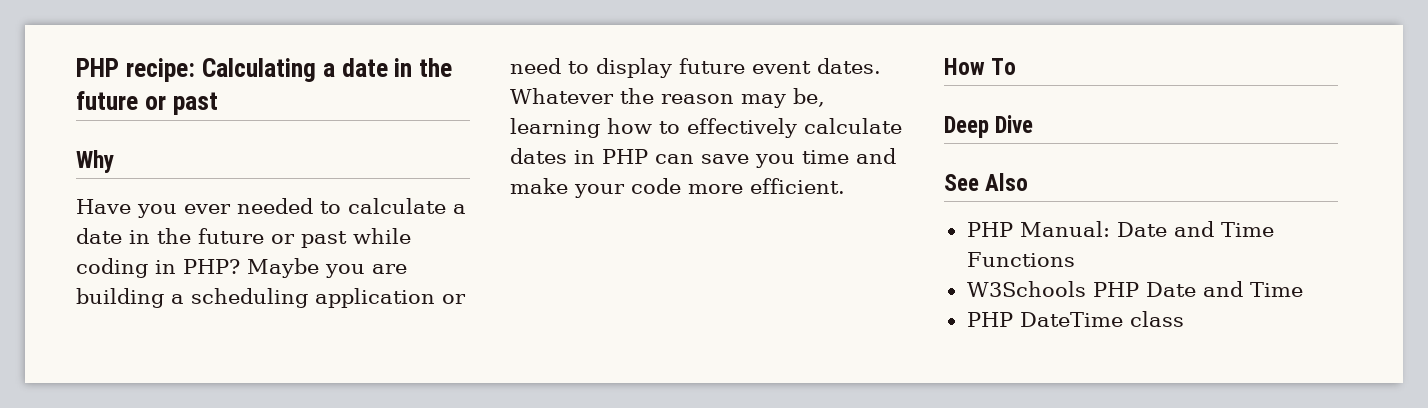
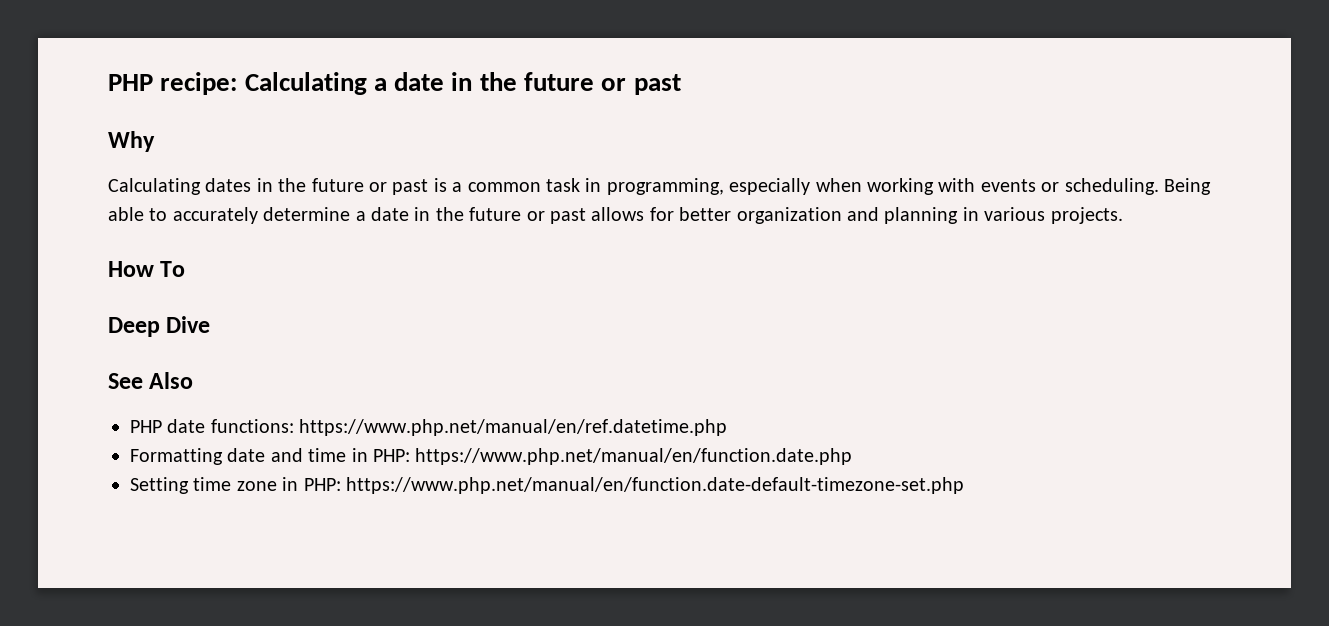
- Have you ever needed to calculate a date in the future or past while coding in PHP? Maybe you are building a scheduling application or need to display future event dates. Whatever the reason may be, learning how to effectively calculate dates in PHP can save you time and make your code more efficient.
+ Calculating dates in the future or past is a common task in programming, especially when working with events or scheduling. Being able to accurately determine a date in the future or past allows for better organization and planning in various projects.
- PHP Manual: Date and Time Functions
- W3Schools PHP Date and Time
- PHP DateTime class
+ PHP date functions: https://www.php.net/manual/en/ref.datetime.php
+ Formatting date and time in PHP: https://www.php.net/manual/en/function.date.php
+ Setting time zone in PHP: https://www.php.net/manual/en/function.date-default-timezone-set.php

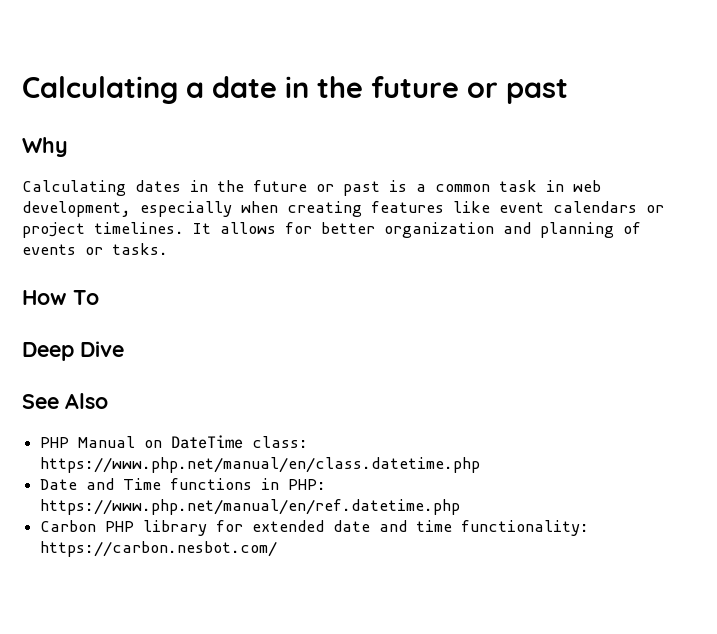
- PHP recipe: Calculating a date in the future or past
+ Calculating a date in the future or past
- Calculating dates in the future or past is a common task in programming, especially when working with events or scheduling. Being able to accurately determine a date in the future or past allows for better organization and planning in various projects.
+ Calculating dates in the future or past is a common task in web development, especially when creating features like event calendars or project timelines. It allows for better organization and planning of events or tasks.
- PHP date functions: https://www.php.net/manual/en/ref.datetime.php
- Formatting date and time in PHP: https://www.php.net/manual/en/function.date.php
- Setting time zone in PHP: https://www.php.net/manual/en/function.date-default-timezone-set.php
+ PHP Manual on DateTime class: https://www.php.net/manual/en/class.datetime.php
+ Date and Time functions in PHP: https://www.php.net/manual/en/ref.datetime.php
+ Carbon PHP library for extended date and time functionality: https://carbon.nesbot.com/

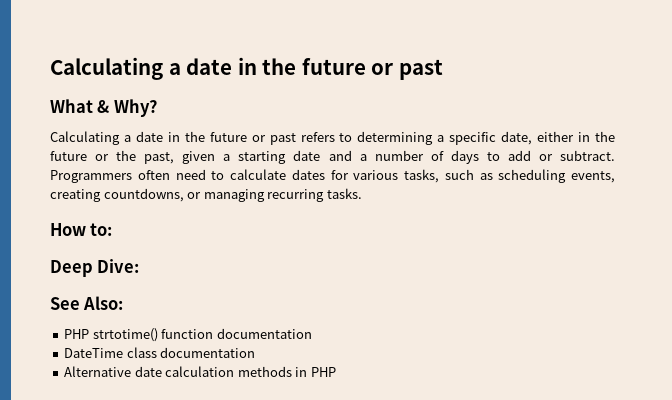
- Why
- Calculating dates in the future or past is a common task in web development, especially when creating features like event calendars or project timelines. It allows for better organization and planning of events or tasks.
+ What & Why?
+ Calculating a date in the future or past refers to determining a specific date, either in the future or the past, given a starting date and a number of days to add or subtract. Programmers often need to calculate dates for various tasks, such as scheduling events, creating countdowns, or managing recurring tasks.
- How To
+ How to:
- Deep Dive
+ Deep Dive:
- See Also
- PHP Manual on DateTime class: https://www.php.net/manual/en/class.datetime.php
- Date and Time functions in PHP: https://www.php.net/manual/en/ref.datetime.php
- Carbon PHP library for extended date and time functionality: https://carbon.nesbot.com/
+ See Also:
+ PHP strtotime() function documentation
+ DateTime class documentation
+ Alternative date calculation methods in PHP

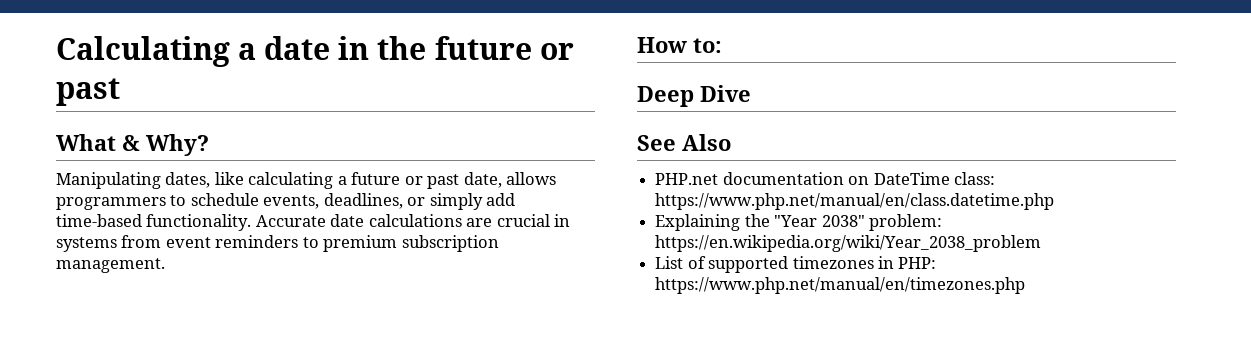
- Calculating a date in the future or past refers to determining a specific date, either in the future or the past, given a starting date and a number of days to add or subtract. Programmers often need to calculate dates for various tasks, such as scheduling events, creating countdowns, or managing recurring tasks.
+ Manipulating dates, like calculating a future or past date, allows programmers to schedule events, deadlines, or simply add time-based functionality. Accurate date calculations are crucial in systems from event reminders to premium subscription management.
- Deep Dive:
+ Deep Dive
- See Also:
- PHP strtotime() function documentation
- DateTime class documentation
- Alternative date calculation methods in PHP
+ See Also
+ PHP.net documentation on DateTime class: https://www.php.net/manual/en/class.datetime.php
+ Explaining the "Year 2038" problem: https://en.wikipedia.org/wiki/Year_2038_problem
+ List of supported timezones in PHP: https://www.php.net/manual/en/timezones.php

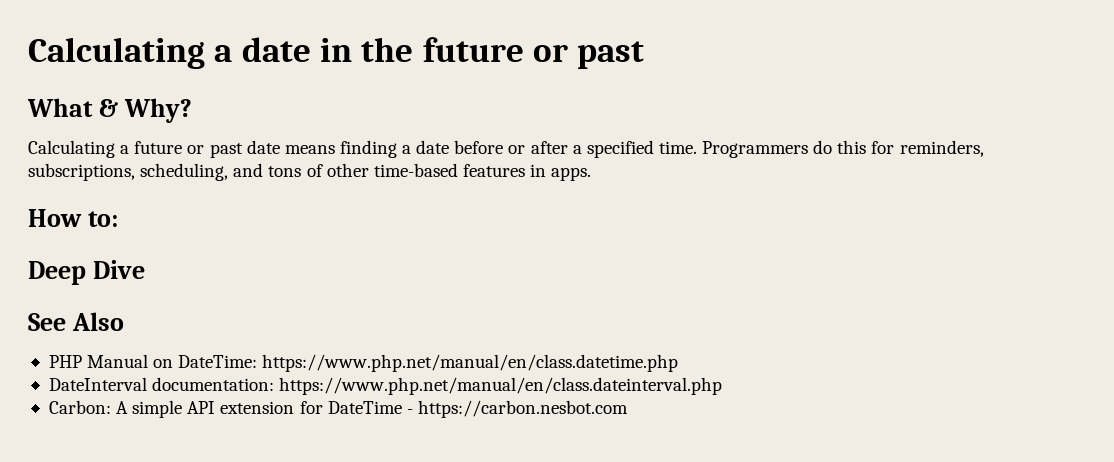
- Manipulating dates, like calculating a future or past date, allows programmers to schedule events, deadlines, or simply add time-based functionality. Accurate date calculations are crucial in systems from event reminders to premium subscription management.
+ Calculating a future or past date means finding a date before or after a specified time. Programmers do this for reminders, subscriptions, scheduling, and tons of other time-based features in apps.
- PHP.net documentation on DateTime class: https://www.php.net/manual/en/class.datetime.php
- Explaining the "Year 2038" problem: https://en.wikipedia.org/wiki/Year_2038_problem
- List of supported timezones in PHP: https://www.php.net/manual/en/timezones.php
+ PHP Manual on DateTime: https://www.php.net/manual/en/class.datetime.php
+ DateInterval documentation: https://www.php.net/manual/en/class.dateinterval.php
+ Carbon: A simple API extension for DateTime - https://carbon.nesbot.com

